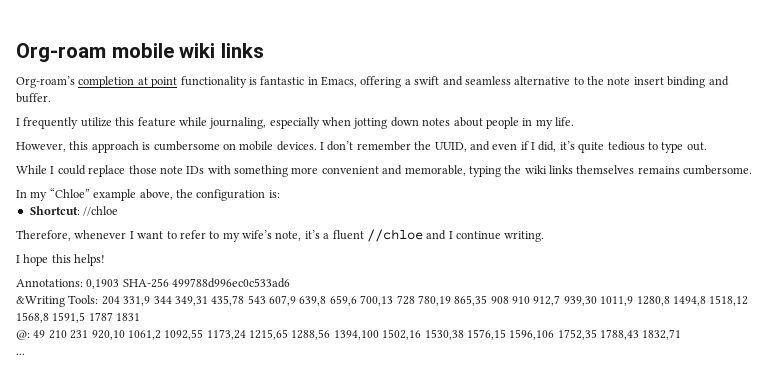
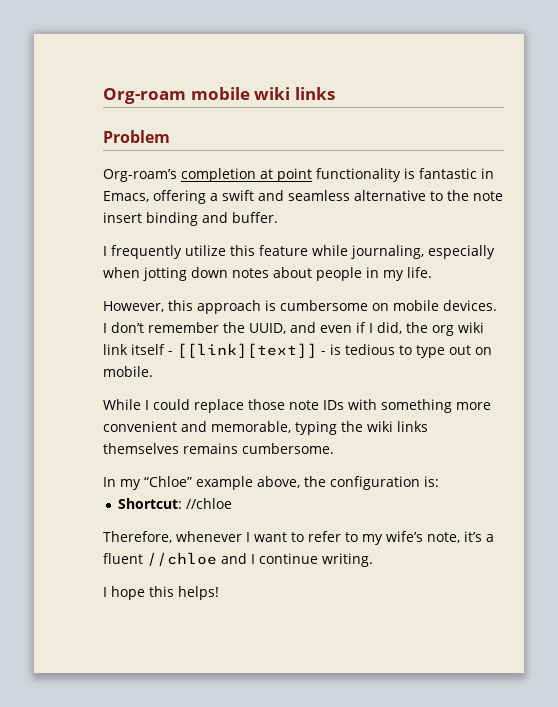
+ Problem
- I don’t remember the UUID, and even if I did, it’s quite tedious to type out.
+ I don’t remember the UUID, and even if I did, the org wiki link itself - [[link][text]] - is tedious to type out on mobile.
- Annotations: 0,1903 SHA-256 499788d996ec0c533ad6
- &Writing Tools: 204 331,9 344 349,31 435,78 543 607,9 639,8 659,6 700,13 728 780,19 865,35 908 910 912,7 939,30 1011,9 1280,8 1494,8 1518,12 1568,8 1591,5 1787 1831
- @: 49 210 231 920,10 1061,2 1092,55 1173,24 1215,65 1288,56 1394,100 1502,16 1530,38 1576,15 1596,106 1752,35 1788,43 1832,71
- ...

